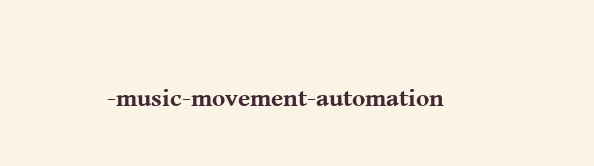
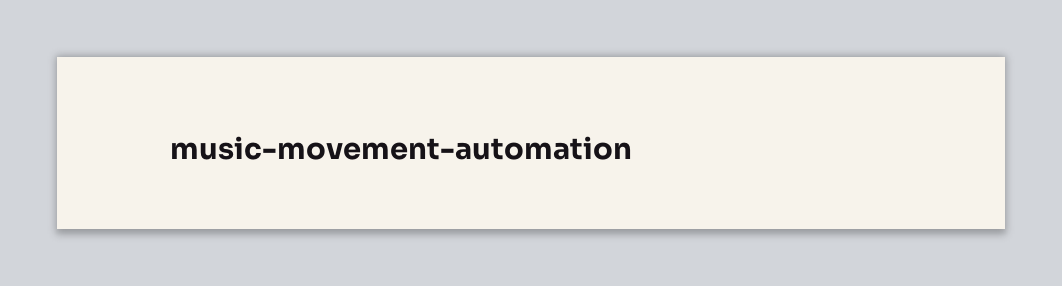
- -music-movement-automation
+ music-movement-automation

